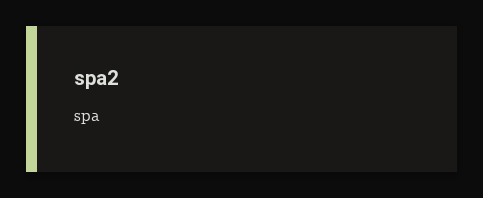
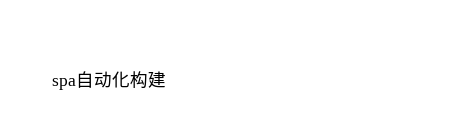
- spa2
- spa
+ spa自动化构建

